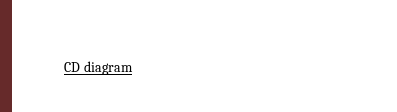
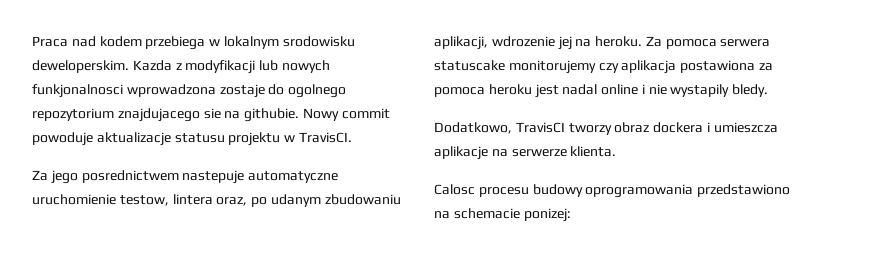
- CD diagram
+ Praca nad kodem przebiega w lokalnym srodowisku deweloperskim. Kazda z modyfikacji lub nowych funkjonalnosci wprowadzona zostaje do ogolnego repozytorium znajdujacego sie na githubie. Nowy commit powoduje aktualizacje statusu projektu w TravisCI.
+ Za jego posrednictwem nastepuje automatyczne uruchomienie testow, lintera oraz, po udanym zbudowaniu aplikacji, wdrozenie jej na heroku. Za pomoca serwera statuscake monitorujemy czy aplikacja postawiona za pomoca heroku jest nadal online i nie wystapily bledy.
+ Dodatkowo, TravisCI tworzy obraz dockera i umieszcza aplikacje na serwerze klienta.
+ Calosc procesu budowy oprogramowania przedstawiono na schemacie ponizej:

